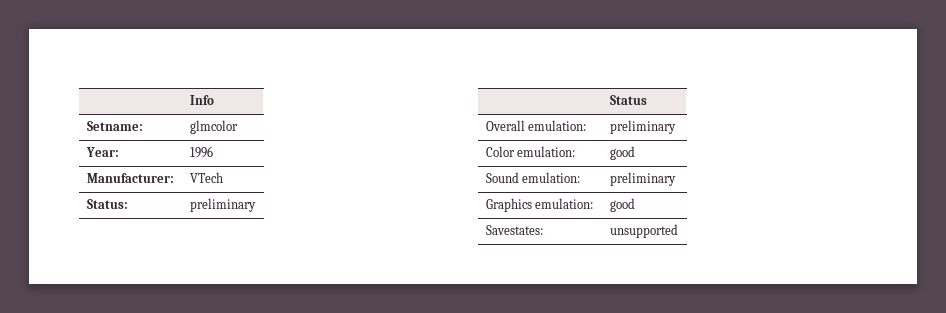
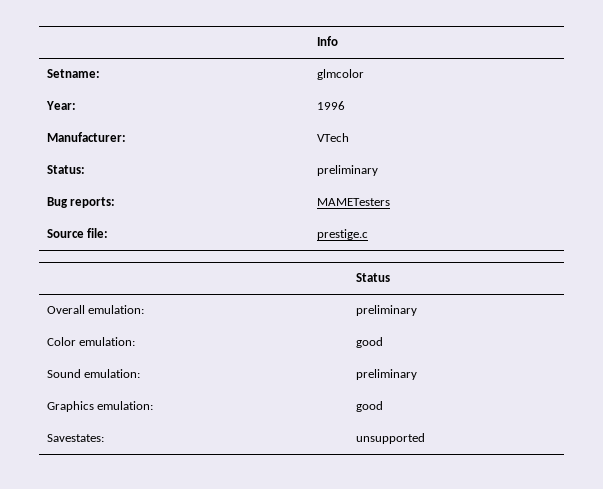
+ Bug reports: | MAMETesters
+ Source file: | prestige.c

